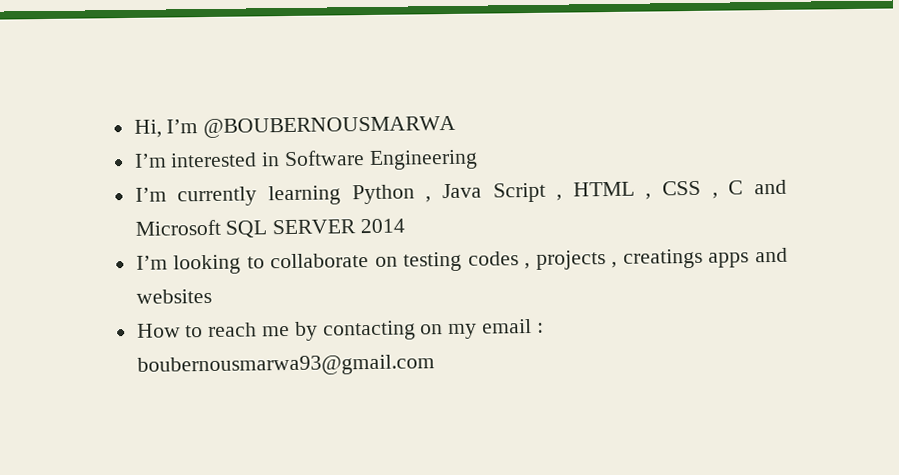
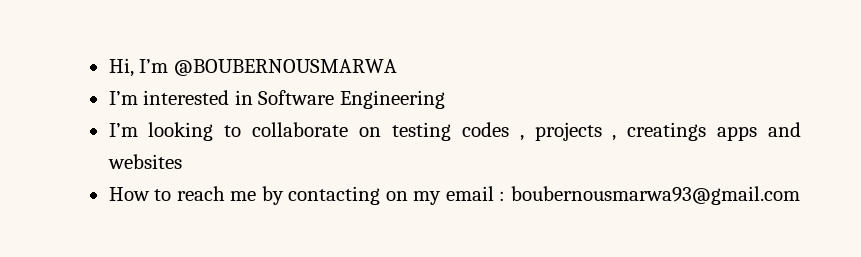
- I’m currently learning Python , Java Script , HTML , CSS , C and Microsoft SQL SERVER 2014

